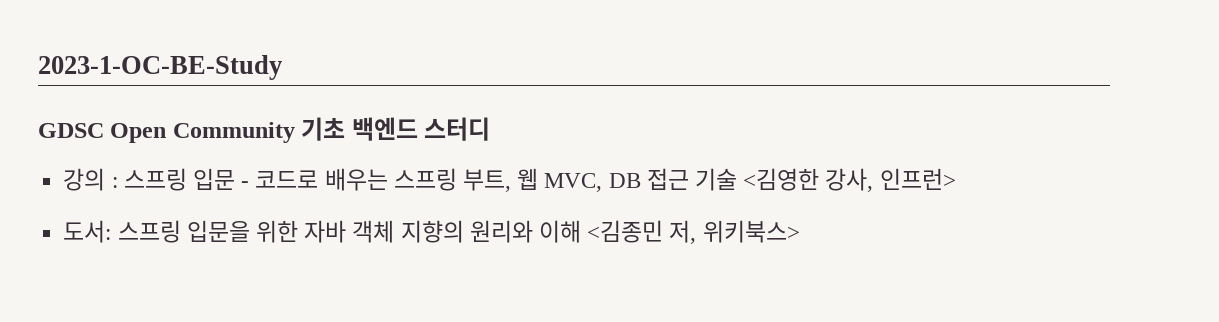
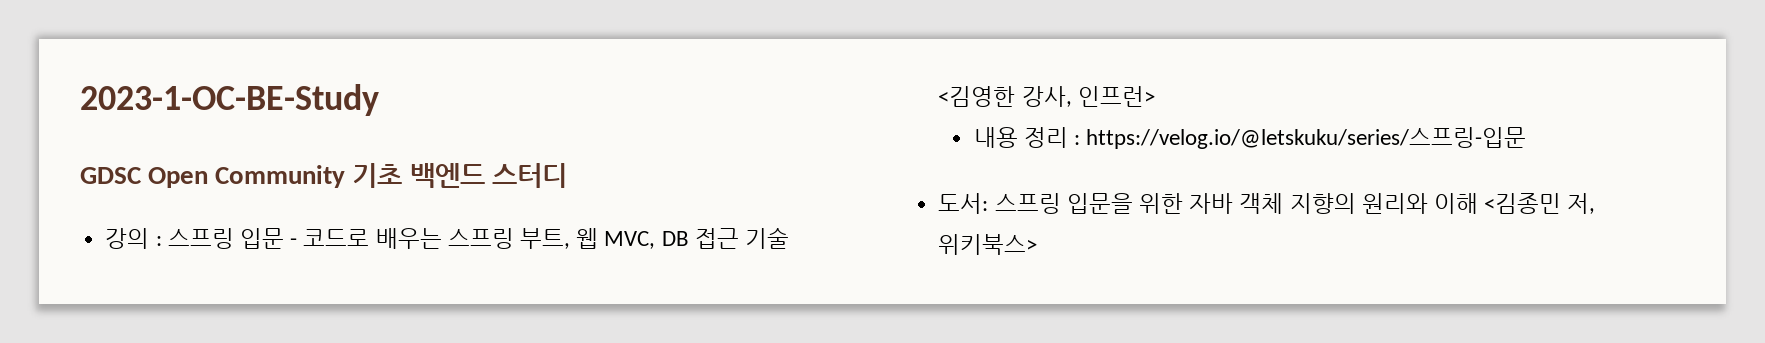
+ 내용 정리 : https://velog.io/@letskuku/series/스프링-입문

